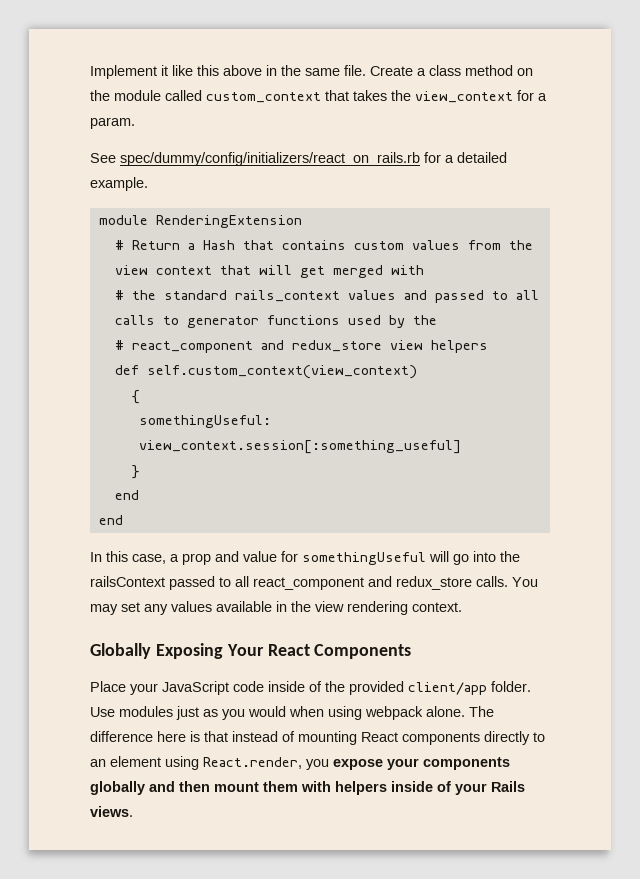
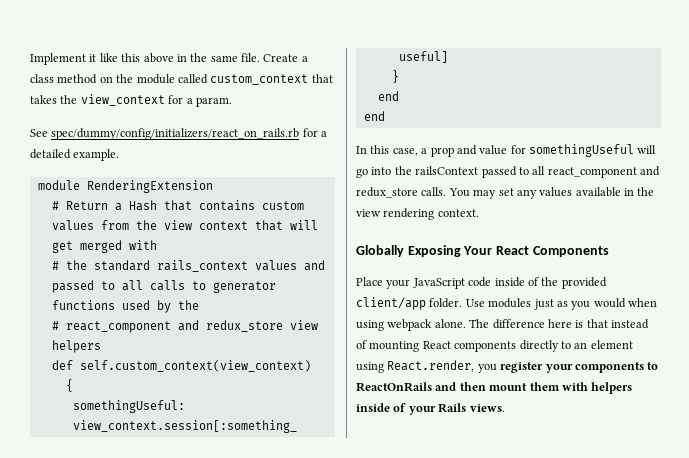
- The difference here is that instead of mounting React components directly to an element using React.render, you expose your components globally and then mount them with helpers inside of your Rails views.
+ The difference here is that instead of mounting React components directly to an element using React.render, you register your components to ReactOnRails and then mount them with helpers inside of your Rails views.

